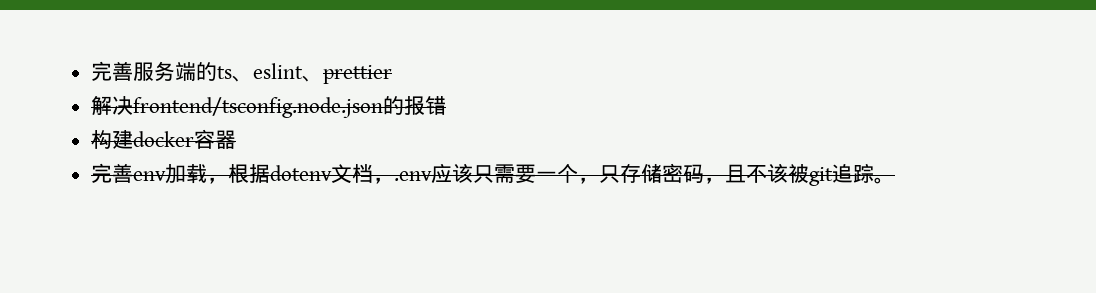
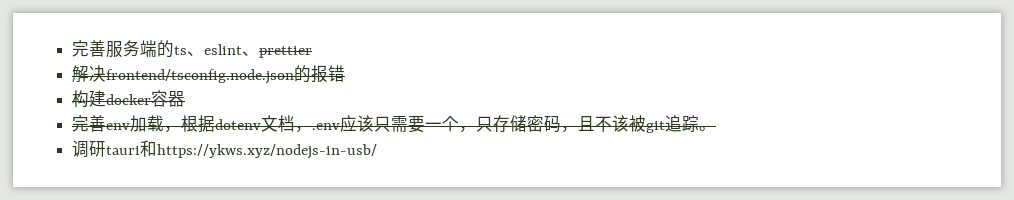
+ 调研tauri和https://ykws.xyz/nodejs-in-usb/

